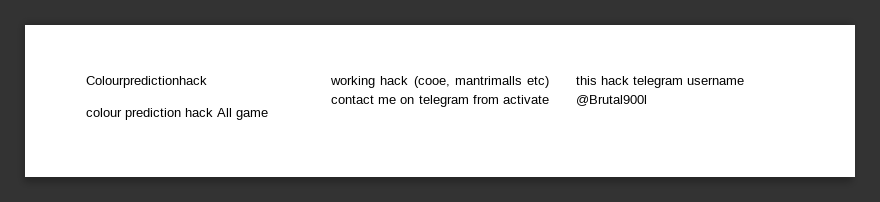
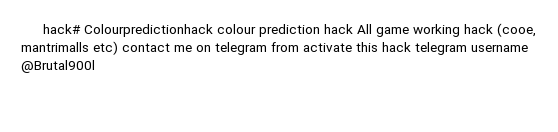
- Colourpredictionhack
- colour prediction hack All game working hack (cooe, mantrimalls etc) contact me on telegram from activate this hack telegram username @Brutal900l
+ hack# Colourpredictionhack colour prediction hack All game working hack (cooe, mantrimalls etc) contact me on telegram from activate this hack telegram username @Brutal900l

